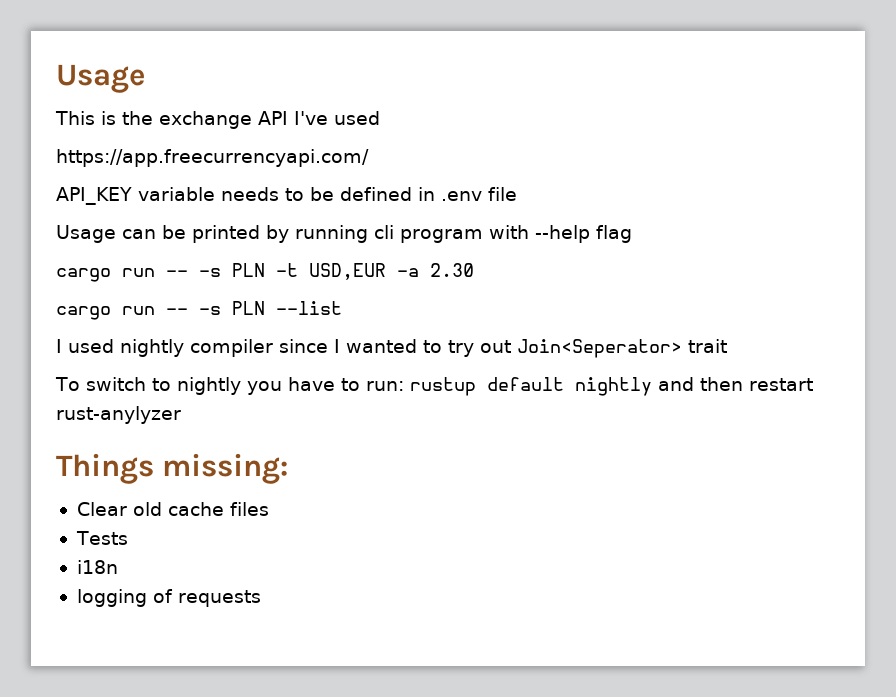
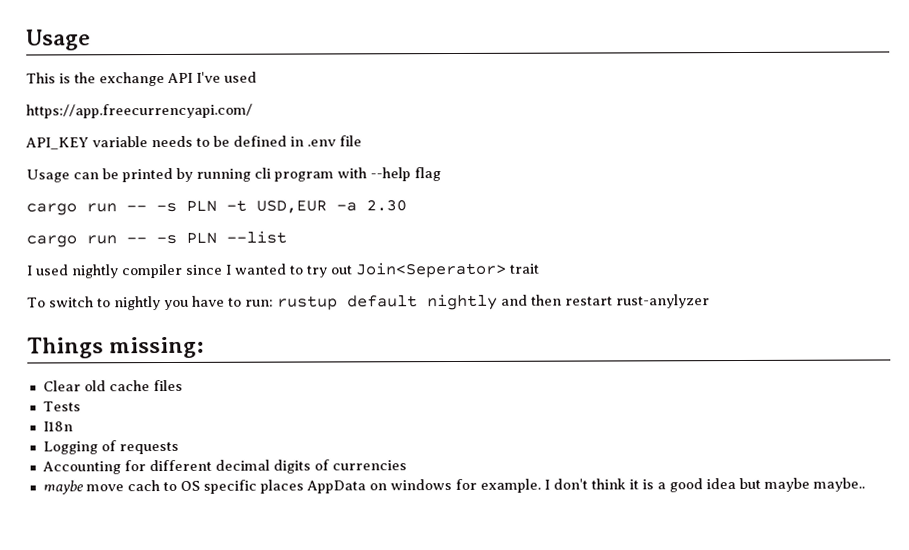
- i18n
- logging of requests
+ I18n
+ Logging of requests
+ Accounting for different decimal digits of currencies
+ maybe move cach to OS specific places AppData on windows for example. I don't think it is a good idea but maybe maybe..

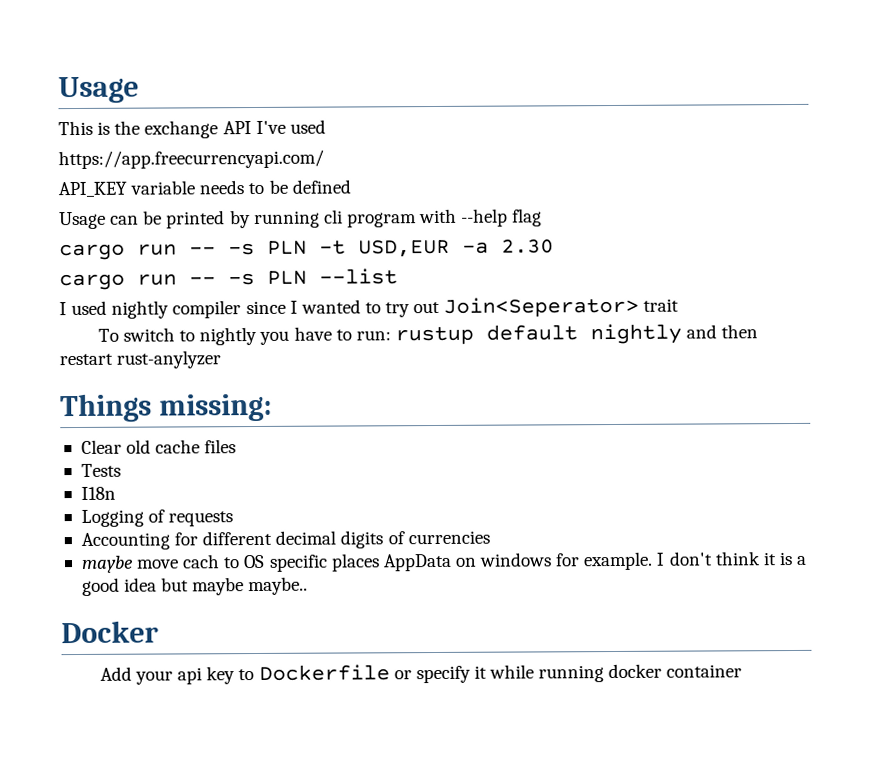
- API_KEY variable needs to be defined in .env file
+ API_KEY variable needs to be defined
+ Docker
+ Add your api key to Dockerfile or specify it while running docker container

